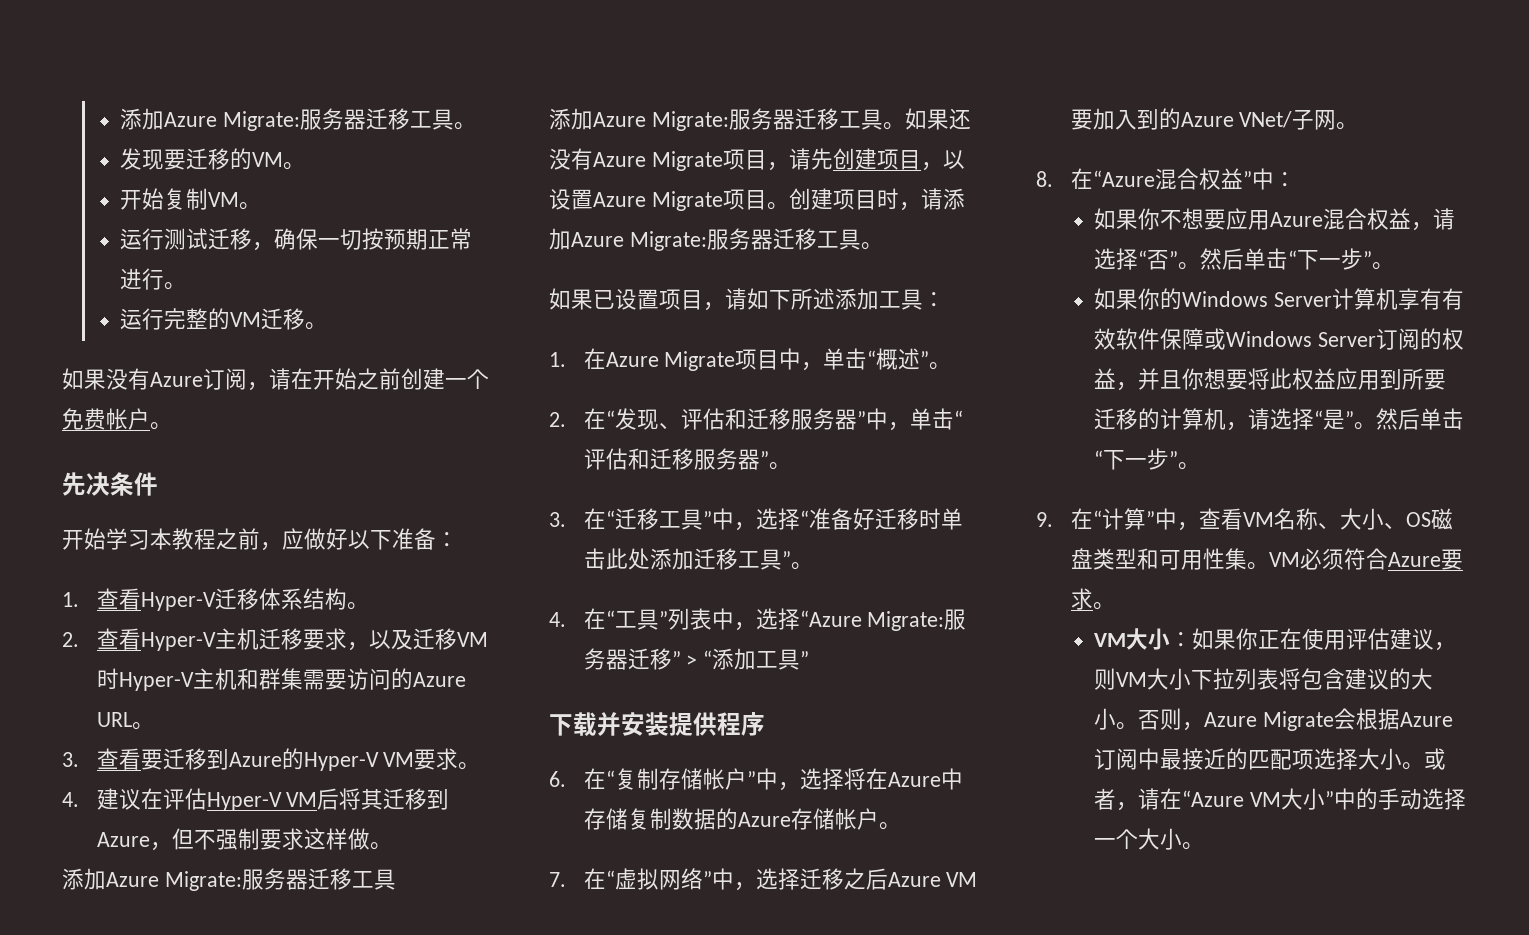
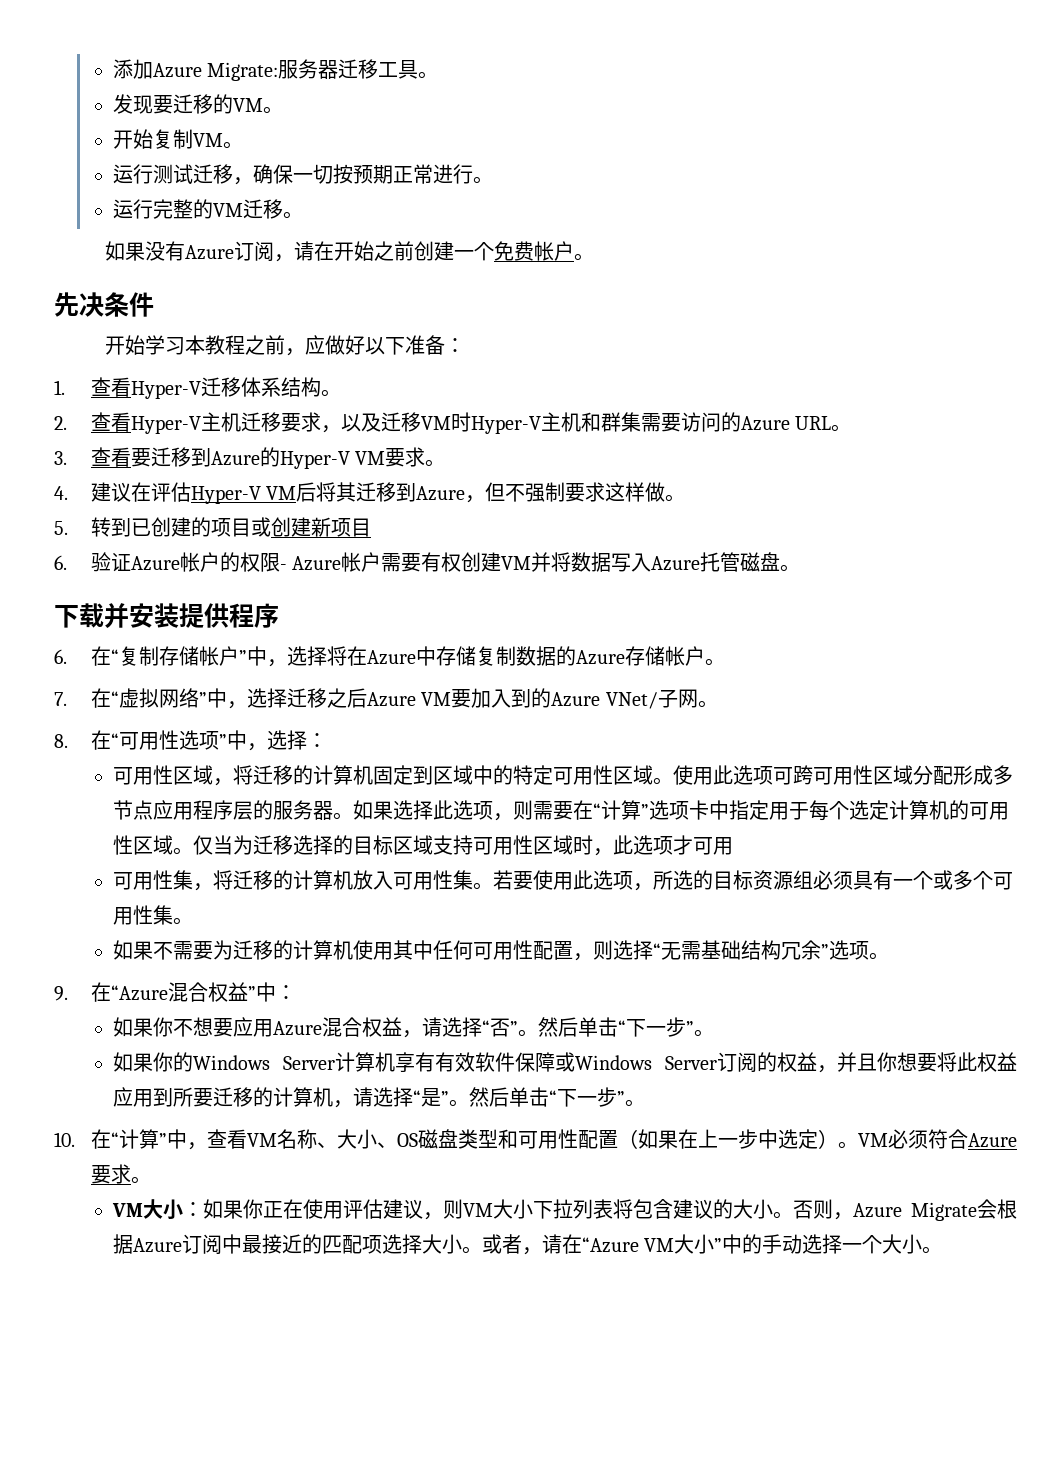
  4.建议在评估Hyper-V VM后将其迁移到Azure，但不强制要求这样做。
- 添加Azure Migrate:服务器迁移工具
- 添加Azure Migrate:服务器迁移工具。如果还没有Azure Migrate项目，请先创建项目，以设置Azure Migrate项目。创建项目时，请添加Azure Migrate:服务器迁移工具。
- 如果已设置项目，请如下所述添加工具：
- 1.在Azure Migrate项目中，单击“概述”。
- 2.在“发现、评估和迁移服务器”中，单击“评估和迁移服务器”。
- 3.在“迁移工具”中，选择“准备好迁移时单击此处添加迁移工具”。
- 4.在“工具”列表中，选择“Azure Migrate:服务器迁移” > “添加工具”
+ 5.转到已创建的项目或创建新项目
+ 6.验证Azure帐户的权限- Azure帐户需要有权创建VM并将数据写入Azure托管磁盘。
- 8.在“Azure混合权益”中：
+ 8.在“可用性选项”中，选择：
+ 可用性区域，将迁移的计算机固定到区域中的特定可用性区域。使用此选项可跨可用性区域分配形成多节点应用程序层的服务器。如果选择此选项，则需要在“计算”选项卡中指定用于每个选定计算机的可用性区域。仅当为迁移选择的目标区域支持可用性区域时，此选项才可用
+ 可用性集，将迁移的计算机放入可用性集。若要使用此选项，所选的目标资源组必须具有一个或多个可用性集。
+ 如果不需要为迁移的计算机使用其中任何可用性配置，则选择“无需基础结构冗余”选项。
+ 9.在“Azure混合权益”中：
- 9.在“计算”中，查看VM名称、大小、OS磁盘类型和可用性集。
+ 10.在“计算”中，查看VM名称、大小、OS磁盘类型和可用性配置（如果在上一步中选定）。

